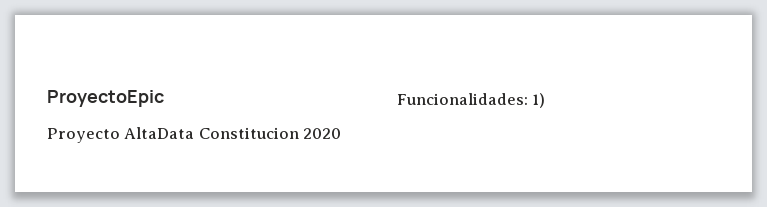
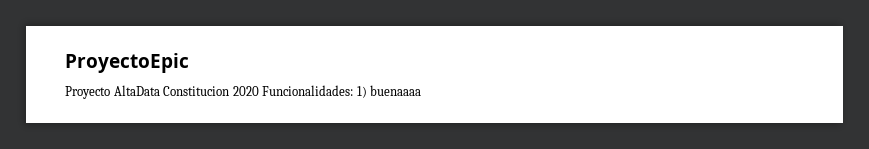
- Proyecto AltaData Constitucion 2020 Funcionalidades: 1)
+ Proyecto AltaData Constitucion 2020 Funcionalidades: 1) buenaaaa

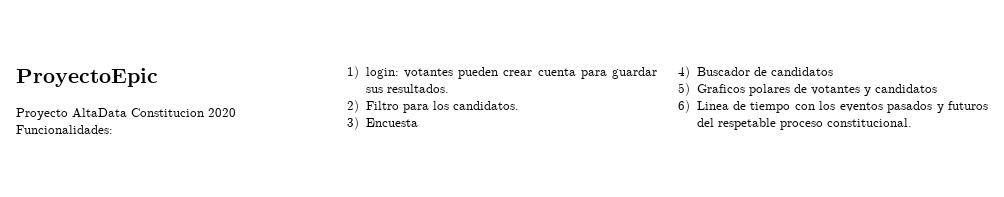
- Proyecto AltaData Constitucion 2020 Funcionalidades: 1) buenaaaa
+ Proyecto AltaData Constitucion 2020 Funcionalidades:
+ 1) login: votantes pueden crear cuenta para guardar sus resultados.
+ 2) Filtro para los candidatos.
+ 3) Encuesta
+ 4) Buscador de candidatos
+ 5) Graficos polares de votantes y candidatos
+ 6) Linea de tiempo con los eventos pasados y futuros del respetable proceso constitucional.

